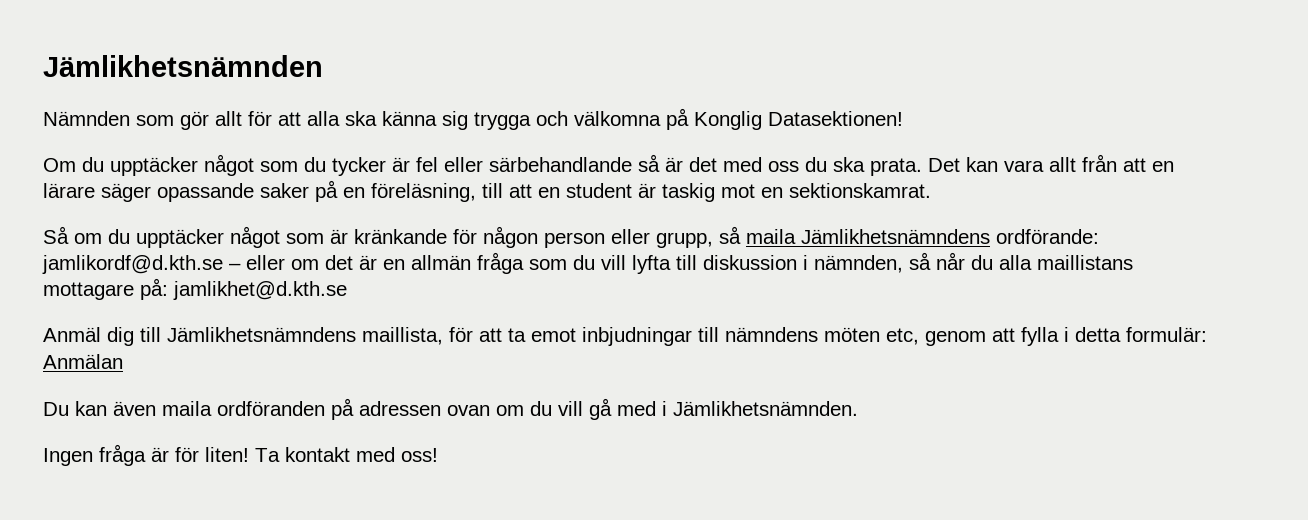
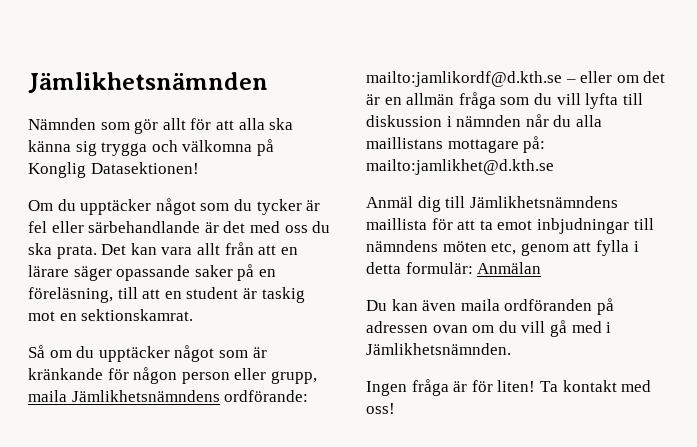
- Om du upptäcker något som du tycker är fel eller särbehandlande så är det med oss du ska prata.
+ Om du upptäcker något som du tycker är fel eller särbehandlande är det med oss du ska prata.
- Så om du upptäcker något som är kränkande för någon person eller grupp, så maila Jämlikhetsnämndens ordförande: jamlikordf@d.kth.se – eller om det är en allmän fråga som du vill lyfta till diskussion i nämnden, så når du alla maillistans mottagare på: jamlikhet@d.kth.se
+ Så om du upptäcker något som är kränkande för någon person eller grupp, maila Jämlikhetsnämndens ordförande: mailto:jamlikordf@d.kth.se – eller om det är en allmän fråga som du vill lyfta till diskussion i nämnden når du alla maillistans mottagare på: mailto:jamlikhet@d.kth.se
- Anmäl dig till Jämlikhetsnämndens maillista, för att ta emot inbjudningar till nämndens möten etc, genom att fylla i detta formulär: Anmälan
+ Anmäl dig till Jämlikhetsnämndens maillista för att ta emot inbjudningar till nämndens möten etc, genom att fylla i detta formulär: Anmälan

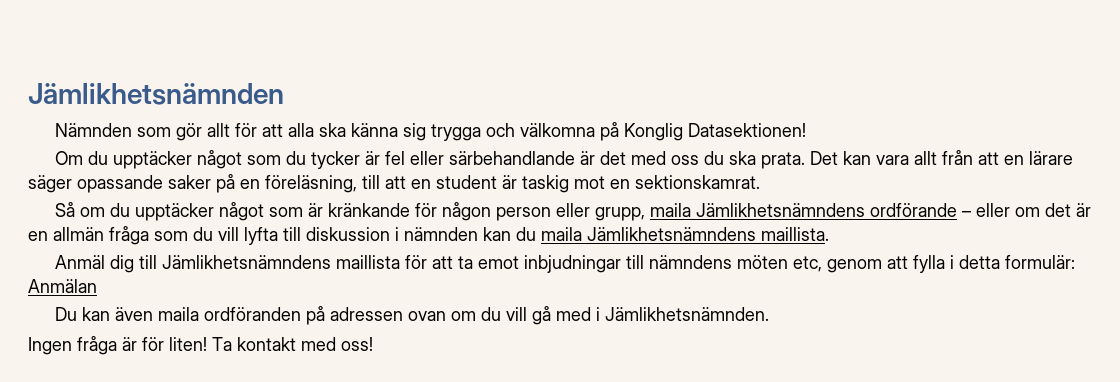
- Så om du upptäcker något som är kränkande för någon person eller grupp, maila Jämlikhetsnämndens ordförande: mailto:jamlikordf@d.kth.se – eller om det är en allmän fråga som du vill lyfta till diskussion i nämnden når du alla maillistans mottagare på: mailto:jamlikhet@d.kth.se
+ Så om du upptäcker något som är kränkande för någon person eller grupp, maila Jämlikhetsnämndens ordförande – eller om det är en allmän fråga som du vill lyfta till diskussion i nämnden kan du maila Jämlikhetsnämndens maillista.

